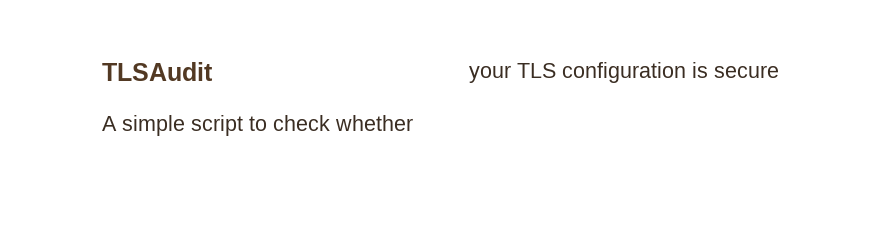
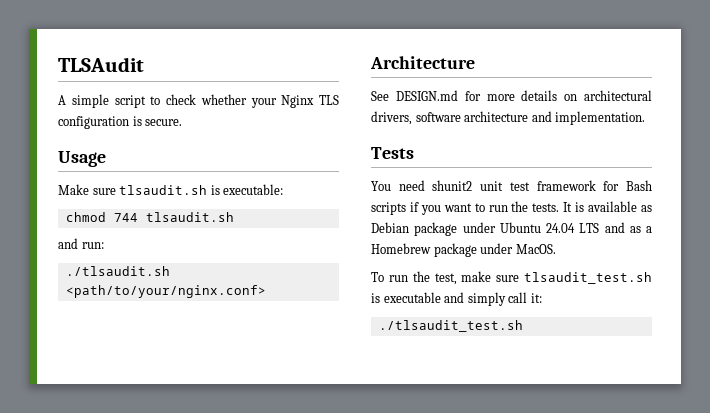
- A simple script to check whether your TLS configuration is secure
+ A simple script to check whether your Nginx TLS configuration is secure.
+ Usage
+ Make sure tlsaudit.sh is executable:
+ chmod 744 tlsaudit.sh
+ and run:
+ ./tlsaudit.sh <path/to/your/nginx.conf>
+ Architecture
+ See DESIGN.md for more details on architectural drivers, software architecture and implementation.
+ Tests
+ You need shunit2 unit test framework for Bash scripts if you want to run the tests. It is available as Debian package under Ubuntu 24.04 LTS and as a Homebrew package under MacOS.
+ To run the test, make sure tlsaudit_test.sh is executable and simply call it:
+ ./tlsaudit_test.sh

